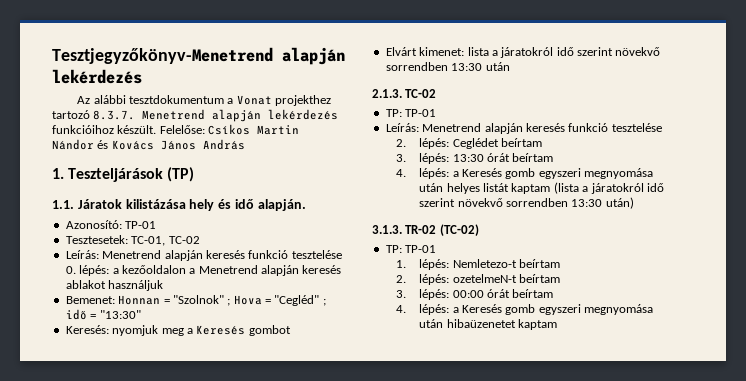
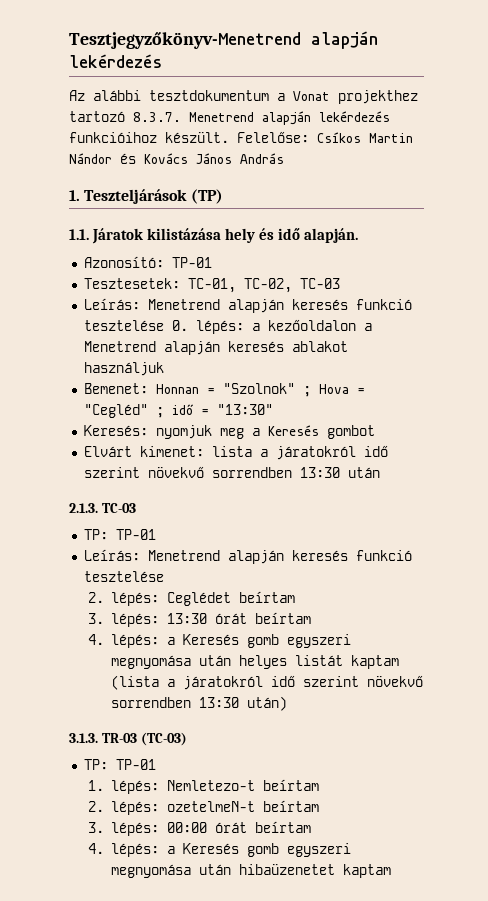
- Tesztesetek: TC-01, TC-02
+ Tesztesetek: TC-01, TC-02, TC-03
- 2.1.3. TC-02
+ 2.1.3. TC-03
- 3.1.3. TR-02 (TC-02)
+ 3.1.3. TR-03 (TC-03)

